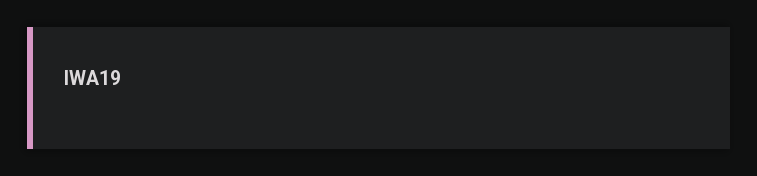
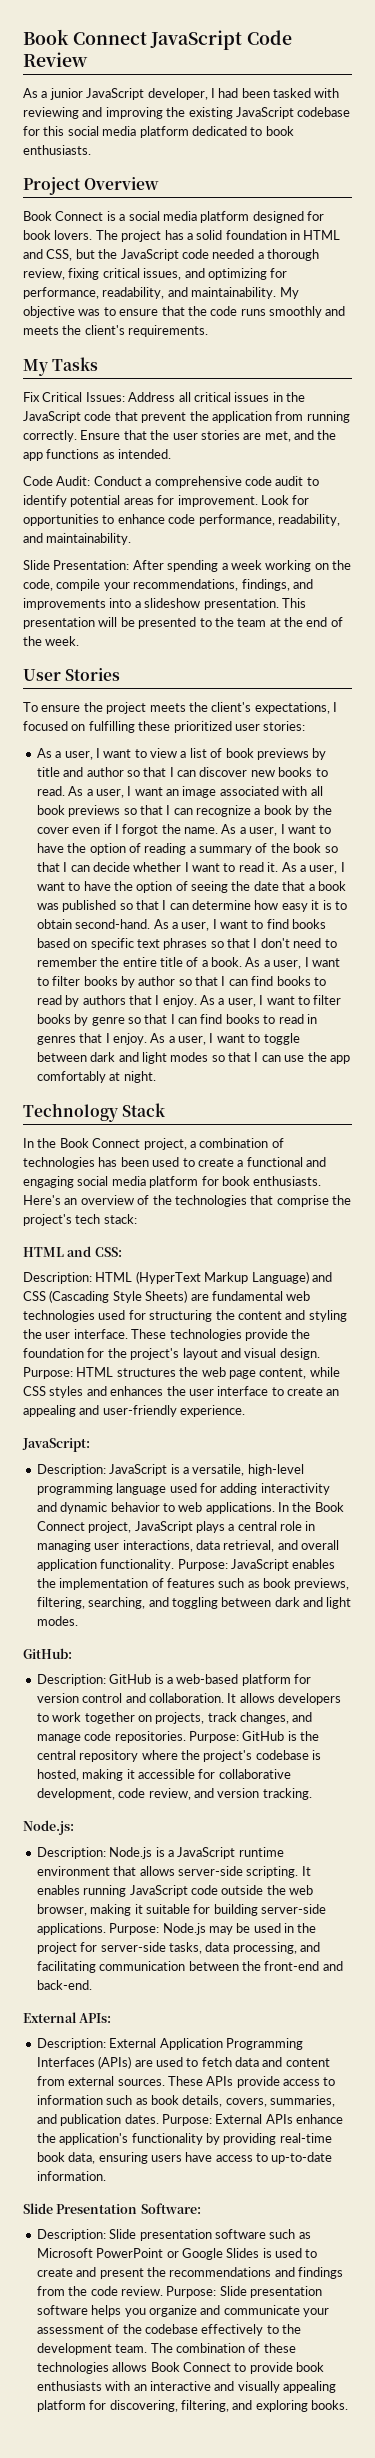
- IWA19
+ Book Connect JavaScript Code Review
+ As a junior JavaScript developer, I had been tasked with reviewing and improving the existing JavaScript codebase for this social media platform dedicated to book enthusiasts.
+ Project Overview
+ Book Connect is a social media platform designed for book lovers. The project has a solid foundation in HTML and CSS, but the JavaScript code needed a thorough review, fixing critical issues, and optimizing for performance, readability, and maintainability. My objective was to ensure that the code runs smoothly and meets the client's requirements.
+ My Tasks
+ Fix Critical Issues: Address all critical issues in the JavaScript code that prevent the application from running correctly. Ensure that the user stories are met, and the app functions as intended.
+ Code Audit: Conduct a comprehensive code audit to identify potential areas for improvement. Look for opportunities to enhance code performance, readability, and maintainability.
+ Slide Presentation: After spending a week working on the code, compile your recommendations, findings, and improvements into a slideshow presentation. This presentation will be presented to the team at the end of the week.
+ User Stories
+ To ensure the project meets the client's expectations, I focused on fulfilling these prioritized user stories:
+ As a user, I want to view a list of book previews by title and author so that I can discover new books to read. As a user, I want an image associated with all book previews so that I can recognize a book by the cover even if I forgot the name. As a user, I want to have the option of reading a summary of the book so that I can decide whether I want to read it. As a user, I want to have the option of seeing the date that a book was published so that I can determine how easy it is to obtain second-hand. As a user, I want to find books based on specific text phrases so that I don't need to remember the entire title of a book. As a user, I want to filter books by author so that I can find books to read by authors that I enjoy. As a user, I want to filter books by genre so that I can find books to read in genres that I enjoy. As a user, I want to toggle between dark and light modes so that I can use the app comfortably at night.
+ Technology Stack
+ In the Book Connect project, a combination of technologies has been used to create a functional and engaging social media platform for book enthusiasts. Here's an overview of the technologies that comprise the project's tech stack:
+ HTML and CSS:
+ Description: HTML (HyperText Markup Language) and CSS (Cascading Style Sheets) are fundamental web technologies used for structuring the content and styling the user interface. These technologies provide the foundation for the project's layout and visual design. Purpose: HTML structures the web page content, while CSS styles and enhances the user interface to create an appealing and user-friendly experience.
+ JavaScript:
+ Description: JavaScript is a versatile, high-level programming language used for adding interactivity and dynamic behavior to web applications. In the Book Connect project, JavaScript plays a central role in managing user interactions, data retrieval, and overall application functionality. Purpose: JavaScript enables the implementation of features such as book previews, filtering, searching, and toggling between dark and light modes.
+ GitHub:
+ Description: GitHub is a web-based platform for version control and collaboration. It allows developers to work together on projects, track changes, and manage code repositories. Purpose: GitHub is the central repository where the project's codebase is hosted, making it accessible for collaborative development, code review, and version tracking.
+ Node.js:
+ Description: Node.js is a JavaScript runtime environment that allows server-side scripting. It enables running JavaScript code outside the web browser, making it suitable for building server-side applications. Purpose: Node.js may be used in the project for server-side tasks, data processing, and facilitating communication between the front-end and back-end.
+ External APIs:
+ Description: External Application Programming Interfaces (APIs) are used to fetch data and content from external sources. These APIs provide access to information such as book details, covers, summaries, and publication dates. Purpose: External APIs enhance the application's functionality by providing real-time book data, ensuring users have access to up-to-date information.
+ Slide Presentation Software:
+ Description: Slide presentation software such as Microsoft PowerPoint or Google Slides is used to create and present the recommendations and findings from the code review. Purpose: Slide presentation software helps you organize and communicate your assessment of the codebase effectively to the development team. The combination of these technologies allows Book Connect to provide book enthusiasts with an interactive and visually appealing platform for discovering, filtering, and exploring books.

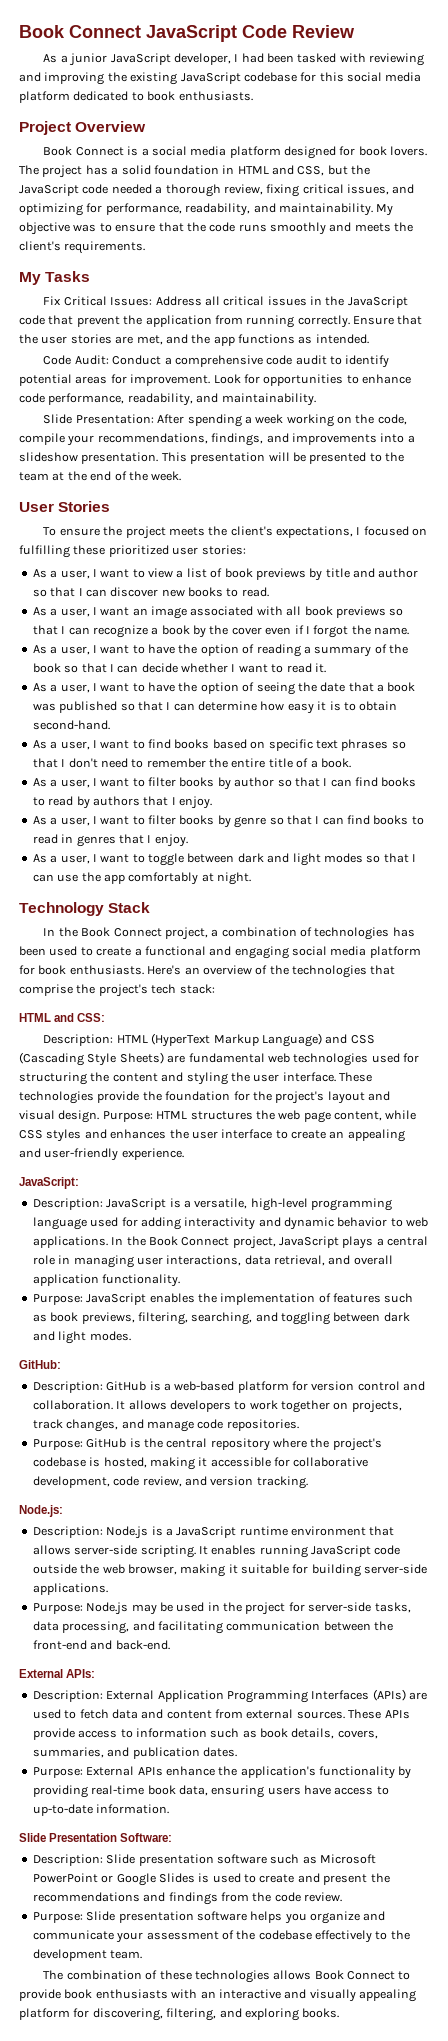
- As a user, I want to view a list of book previews by title and author so that I can discover new books to read. As a user, I want an image associated with all book previews so that I can recognize a book by the cover even if I forgot the name. As a user, I want to have the option of reading a summary of the book so that I can decide whether I want to read it. As a user, I want to have the option of seeing the date that a book was published so that I can determine how easy it is to obtain second-hand. As a user, I want to find books based on specific text phrases so that I don't need to remember the entire title of a book. As a user, I want to filter books by author so that I can find books to read by authors that I enjoy. As a user, I want to filter books by genre so that I can find books to read in genres that I enjoy. As a user, I want to toggle between dark and light modes so that I can use the app comfortably at night.
+ As a user, I want to view a list of book previews by title and author so that I can discover new books to read.
+ As a user, I want an image associated with all book previews so that I can recognize a book by the cover even if I forgot the name.
+ As a user, I want to have the option of reading a summary of the book so that I can decide whether I want to read it.
+ As a user, I want to have the option of seeing the date that a book was published so that I can determine how easy it is to obtain second-hand.
+ As a user, I want to find books based on specific text phrases so that I don't need to remember the entire title of a book.
+ As a user, I want to filter books by author so that I can find books to read by authors that I enjoy.
+ As a user, I want to filter books by genre so that I can find books to read in genres that I enjoy.
+ As a user, I want to toggle between dark and light modes so that I can use the app comfortably at night.
- In the Book Connect project, JavaScript plays a central role in managing user interactions, data retrieval, and overall application functionality. Purpose: JavaScript enables the implementation of features such as book previews, filtering, searching, and toggling between dark and light modes.
+ In the Book Connect project, JavaScript plays a central role in managing user interactions, data retrieval, and overall application functionality.
+ Purpose: JavaScript enables the implementation of features such as book previews, filtering, searching, and toggling between dark and light modes.
- It allows developers to work together on projects, track changes, and manage code repositories. Purpose: GitHub is the central repository where the project's codebase is hosted, making it accessible for collaborative development, code review, and version tracking.
+ It allows developers to work together on projects, track changes, and manage code repositories.
+ Purpose: GitHub is the central repository where the project's codebase is hosted, making it accessible for collaborative development, code review, and version tracking.
- It enables running JavaScript code outside the web browser, making it suitable for building server-side applications. Purpose: Node.js may be used in the project for server-side tasks, data processing, and facilitating communication between the front-end and back-end.
+ It enables running JavaScript code outside the web browser, making it suitable for building server-side applications.
+ Purpose: Node.js may be used in the project for server-side tasks, data processing, and facilitating communication between the front-end and back-end.
- These APIs provide access to information such as book details, covers, summaries, and publication dates. Purpose: External APIs enhance the application's functionality by providing real-time book data, ensuring users have access to up-to-date information.
+ These APIs provide access to information such as book details, covers, summaries, and publication dates.
+ Purpose: External APIs enhance the application's functionality by providing real-time book data, ensuring users have access to up-to-date information.
- Slide presentation software such as Microsoft PowerPoint or Google Slides is used to create and present the recommendations and findings from the code review. Purpose:
+ Slide presentation software such as Microsoft PowerPoint or Google Slides is used to create and present the recommendations and findings from the code review.
+ Purpose:
- Slide presentation software helps you organize and communicate your assessment of the codebase effectively to the development team. The combination of these technologies allows Book Connect to provide book enthusiasts with an interactive and visually appealing platform for discovering, filtering, and exploring books.
+ Slide presentation software helps you organize and communicate your assessment of the codebase effectively to the development team.
+ The combination of these technologies allows Book Connect to provide book enthusiasts with an interactive and visually appealing platform for discovering, filtering, and exploring books.

